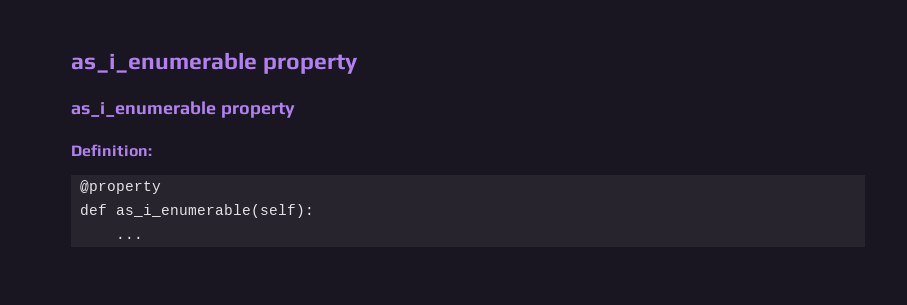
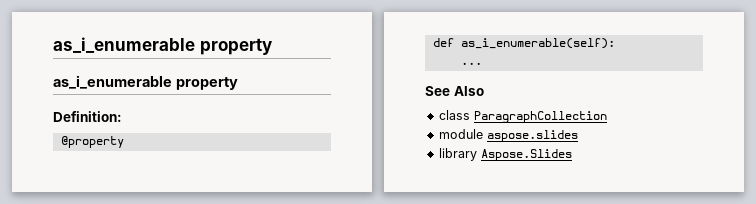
+ See Also
+ class ParagraphCollection
+ module aspose.slides
+ library Aspose.Slides

